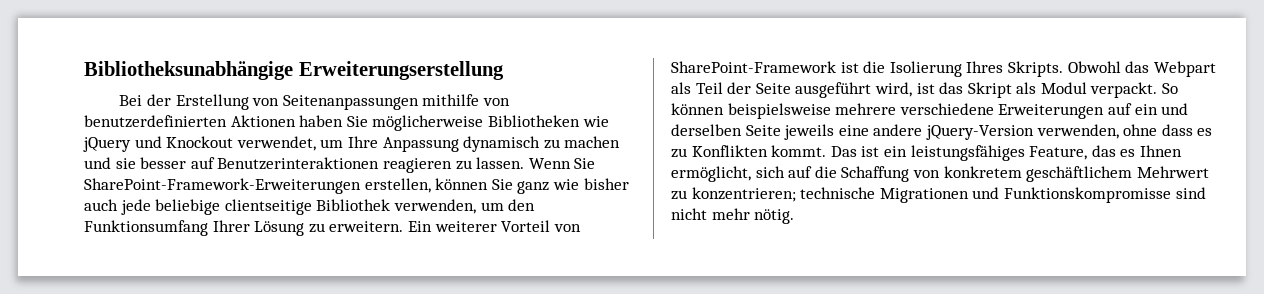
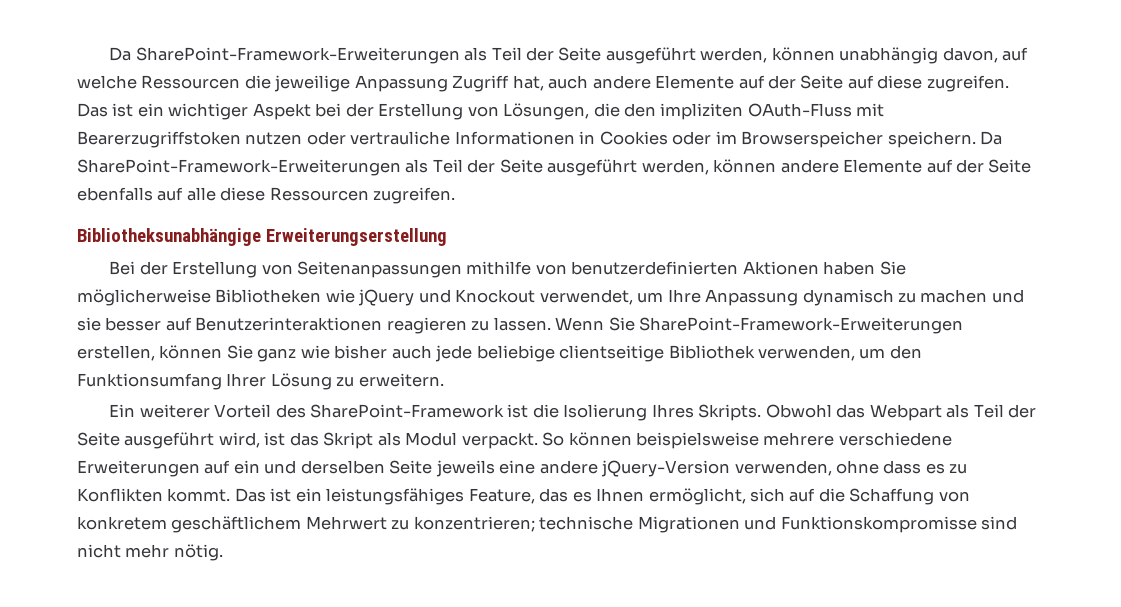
+ Da SharePoint-Framework-Erweiterungen als Teil der Seite ausgeführt werden, können unabhängig davon, auf welche Ressourcen die jeweilige Anpassung Zugriff hat, auch andere Elemente auf der Seite auf diese zugreifen. Das ist ein wichtiger Aspekt bei der Erstellung von Lösungen, die den impliziten OAuth-Fluss mit Bearerzugriffstoken nutzen oder vertrauliche Informationen in Cookies oder im Browserspeicher speichern. Da SharePoint-Framework-Erweiterungen als Teil der Seite ausgeführt werden, können andere Elemente auf der Seite ebenfalls auf alle diese Ressourcen zugreifen.
- Wenn Sie SharePoint-Framework-Erweiterungen erstellen, können Sie ganz wie bisher auch jede beliebige clientseitige Bibliothek verwenden, um den Funktionsumfang Ihrer Lösung zu erweitern. Ein weiterer Vorteil von SharePoint-Framework ist die Isolierung Ihres Skripts.
+ Wenn Sie SharePoint-Framework-Erweiterungen erstellen, können Sie ganz wie bisher auch jede beliebige clientseitige Bibliothek verwenden, um den Funktionsumfang Ihrer Lösung zu erweitern.
+ Ein weiterer Vorteil des SharePoint-Framework ist die Isolierung Ihres Skripts.

